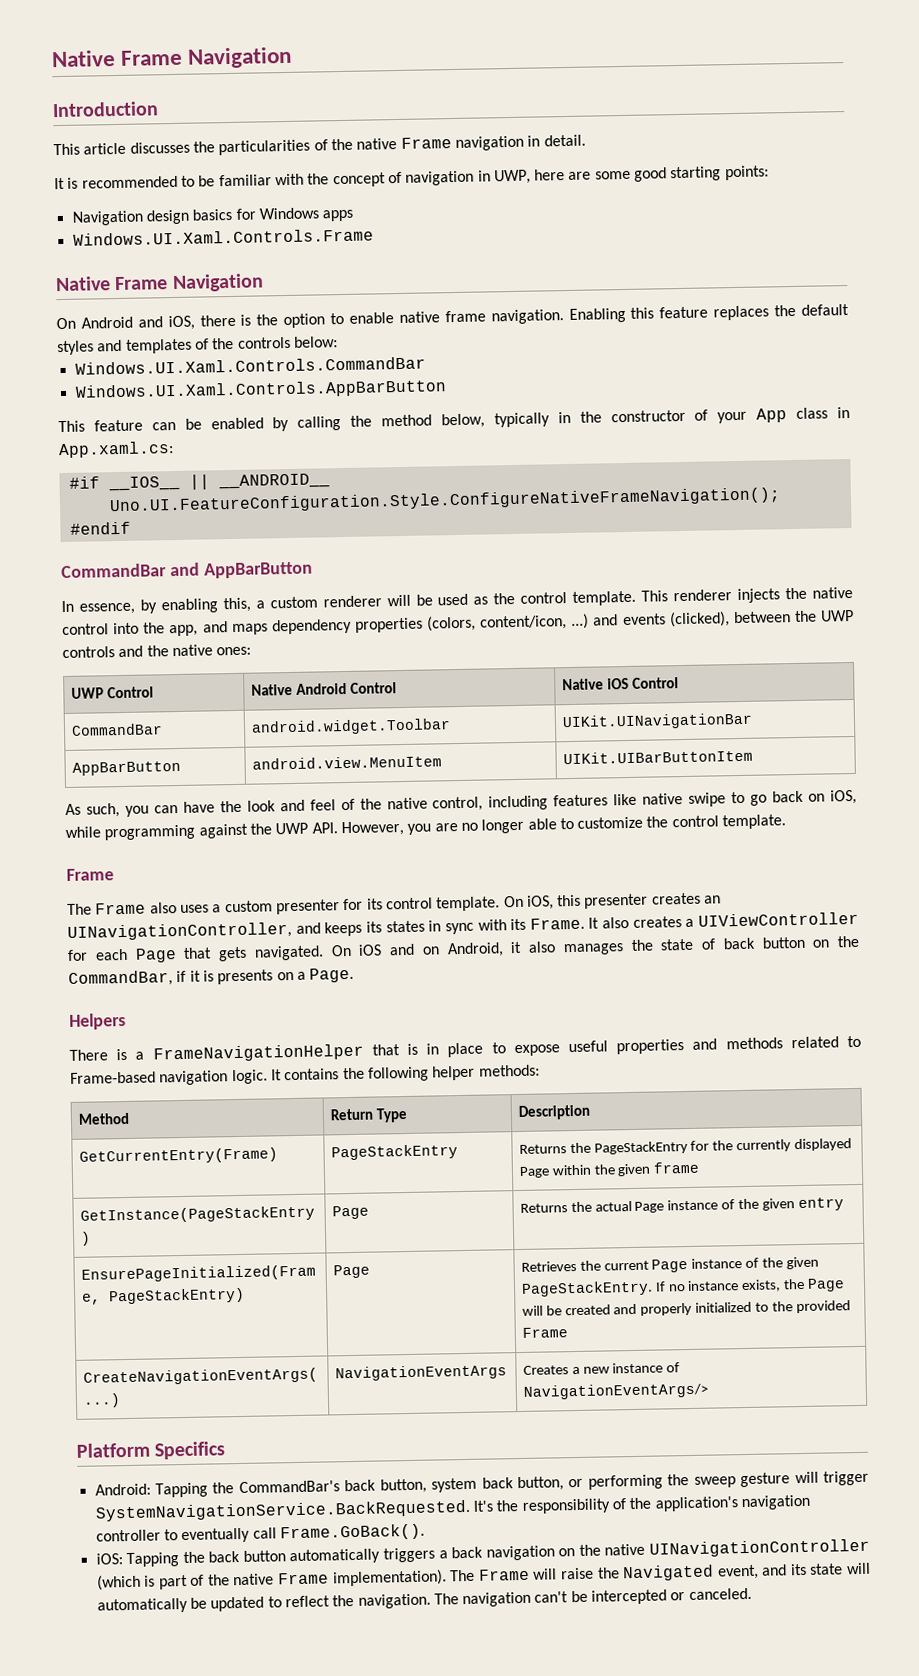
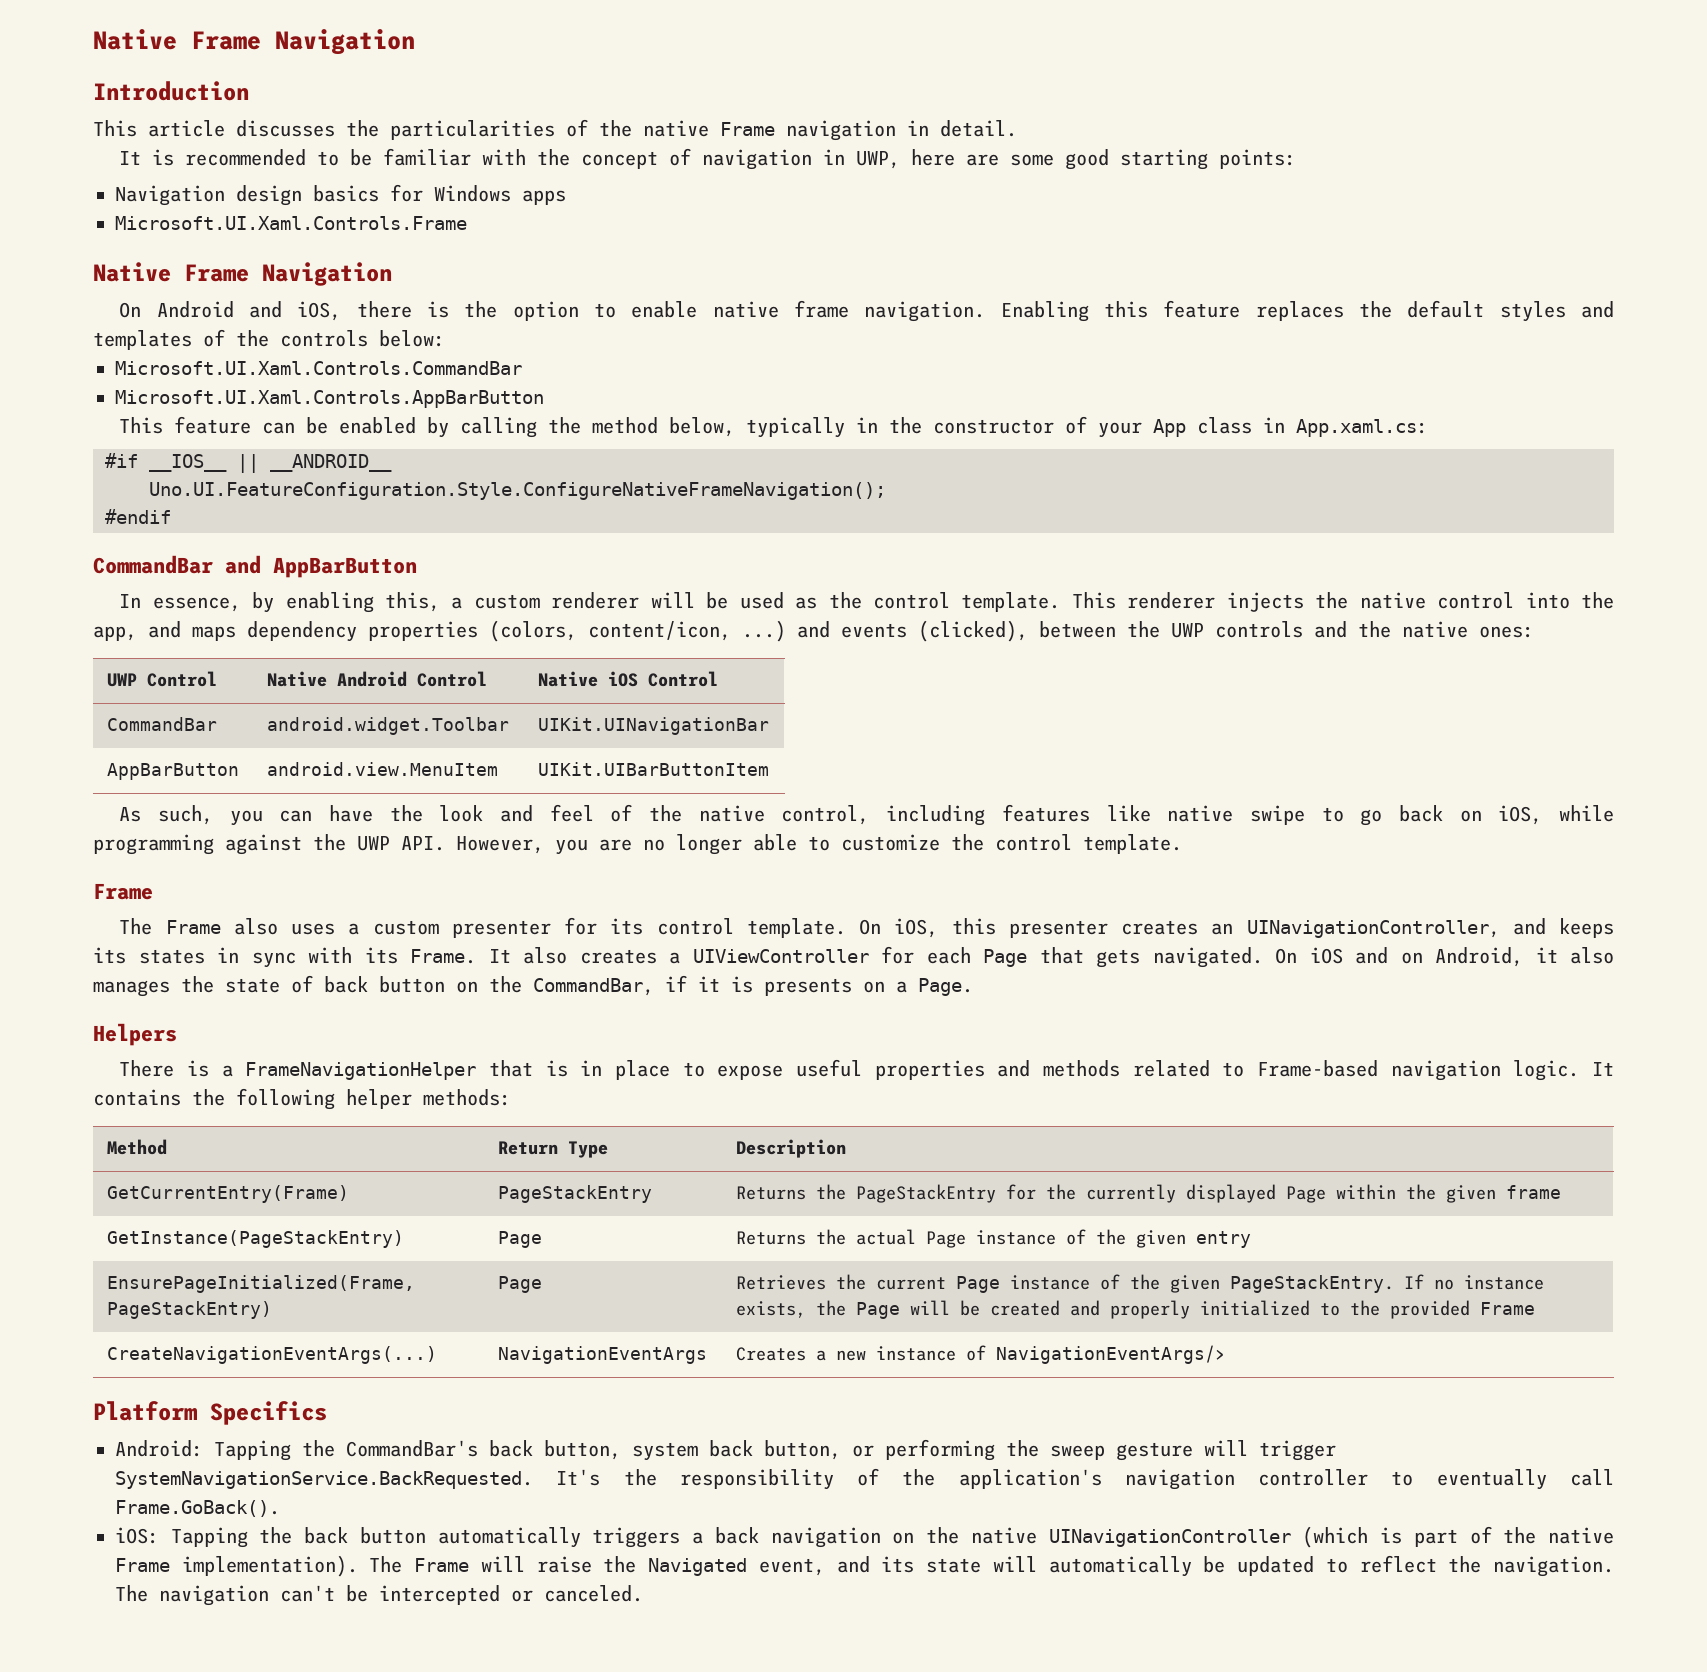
- Windows.UI.Xaml.Controls.Frame
+ Microsoft.UI.Xaml.Controls.Frame
- Windows.UI.Xaml.Controls.CommandBar
- Windows.UI.Xaml.Controls.AppBarButton
+ Microsoft.UI.Xaml.Controls.CommandBar
+ Microsoft.UI.Xaml.Controls.AppBarButton

